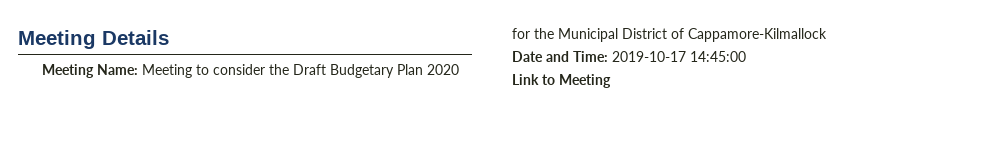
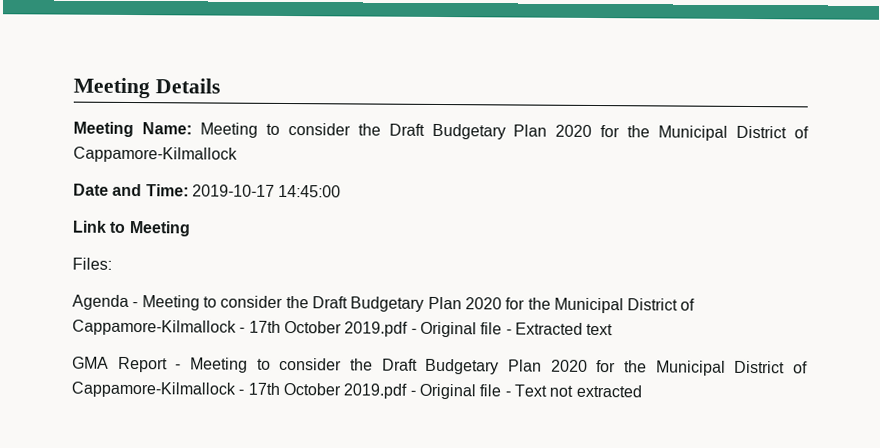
+ Files:
+ Agenda - Meeting to consider the Draft Budgetary Plan 2020 for the Municipal District of Cappamore-Kilmallock - 17th October 2019.pdf - Original file - Extracted text
+ GMA Report - Meeting to consider the Draft Budgetary Plan 2020 for the Municipal District of Cappamore-Kilmallock - 17th October 2019.pdf - Original file - Text not extracted

